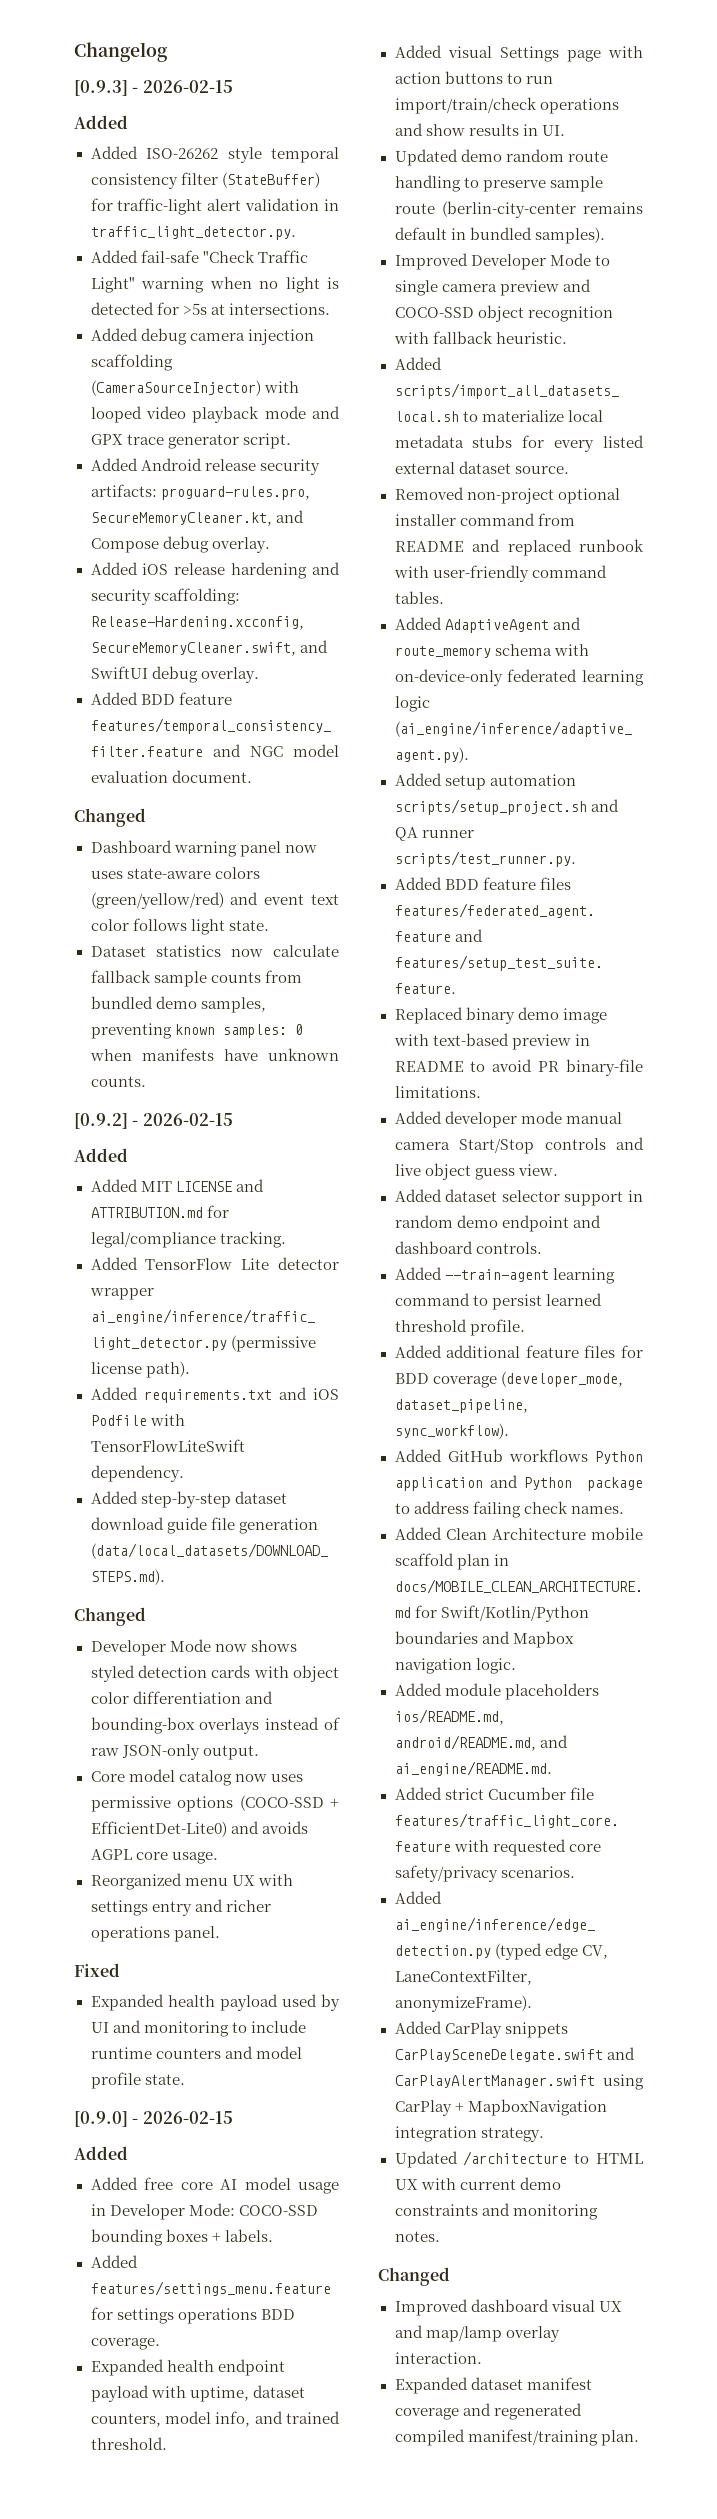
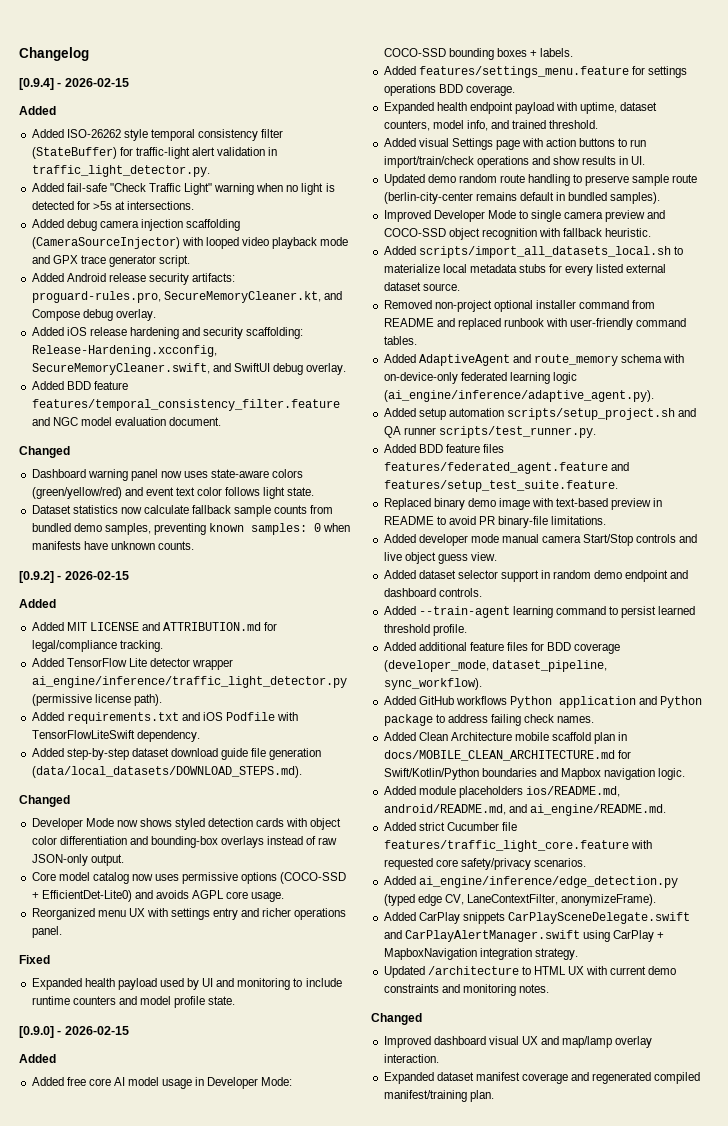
- [0.9.3] - 2026-02-15
+ [0.9.4] - 2026-02-15

